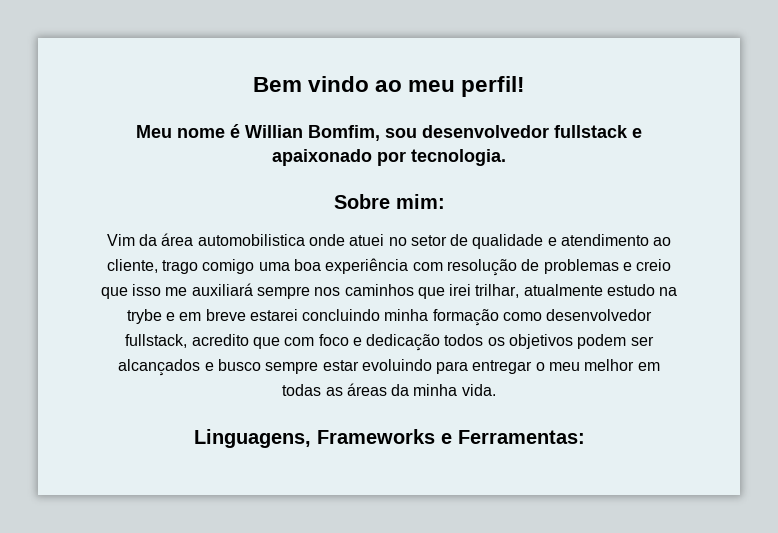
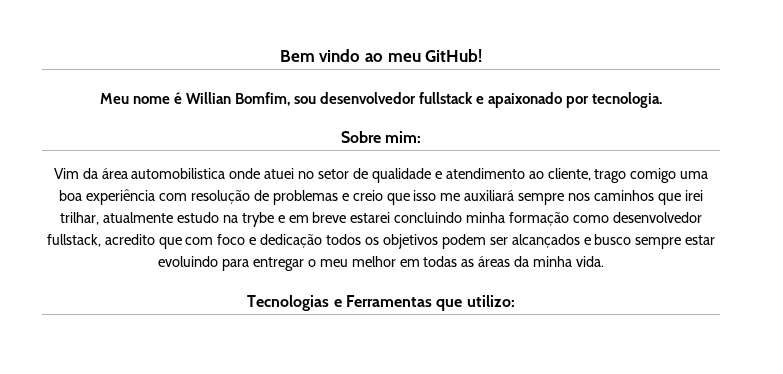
- Bem vindo ao meu perfil!
+ Bem vindo ao meu GitHub!
- Linguagens, Frameworks e Ferramentas:
+ Tecnologias e Ferramentas que utilizo:

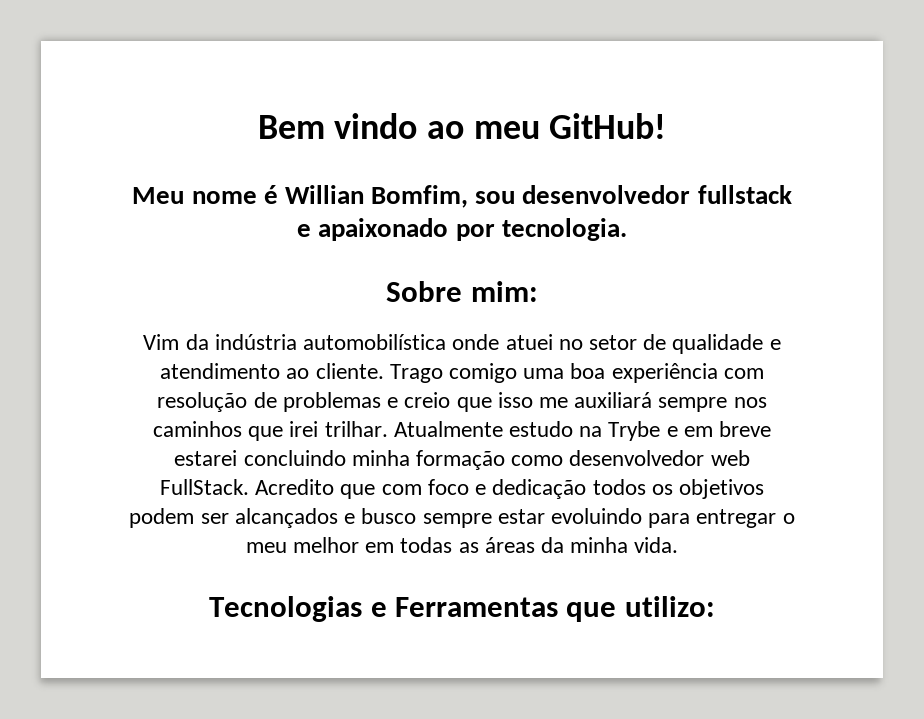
- Vim da área automobilistica onde atuei no setor de qualidade e atendimento ao cliente, trago comigo uma boa experiência com resolução de problemas e creio que isso me auxiliará sempre nos caminhos que irei trilhar, atualmente estudo na trybe e em breve estarei concluindo minha formação como desenvolvedor fullstack, acredito que com foco e dedicação todos os objetivos podem ser alcançados e busco sempre estar evoluindo para entregar o meu melhor em todas as áreas da minha vida.
+ Vim da indústria automobilística onde atuei no setor de qualidade e atendimento ao cliente. Trago comigo uma boa experiência com resolução de problemas e creio que isso me auxiliará sempre nos caminhos que irei trilhar. Atualmente estudo na Trybe e em breve estarei concluindo minha formação como desenvolvedor web FullStack. Acredito que com foco e dedicação todos os objetivos podem ser alcançados e busco sempre estar evoluindo para entregar o meu melhor em todas as áreas da minha vida.

